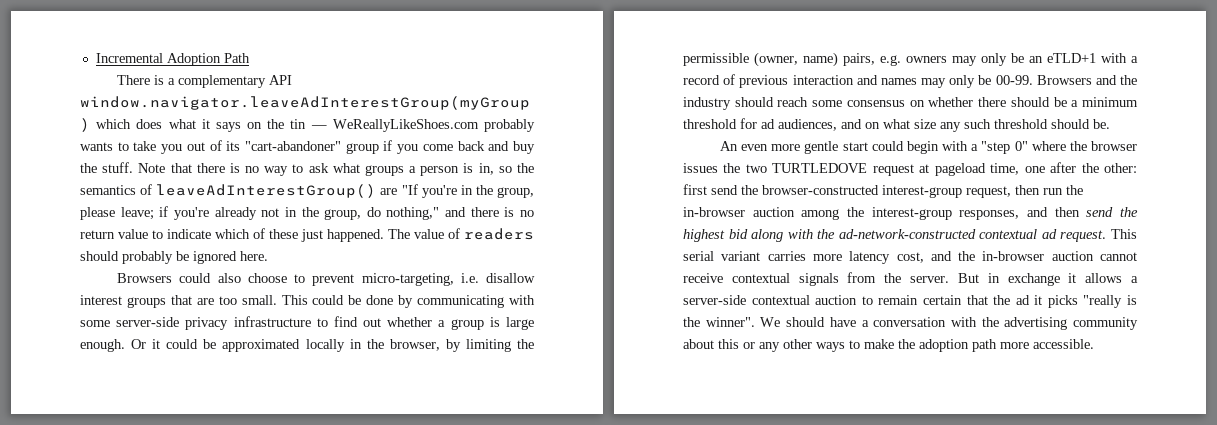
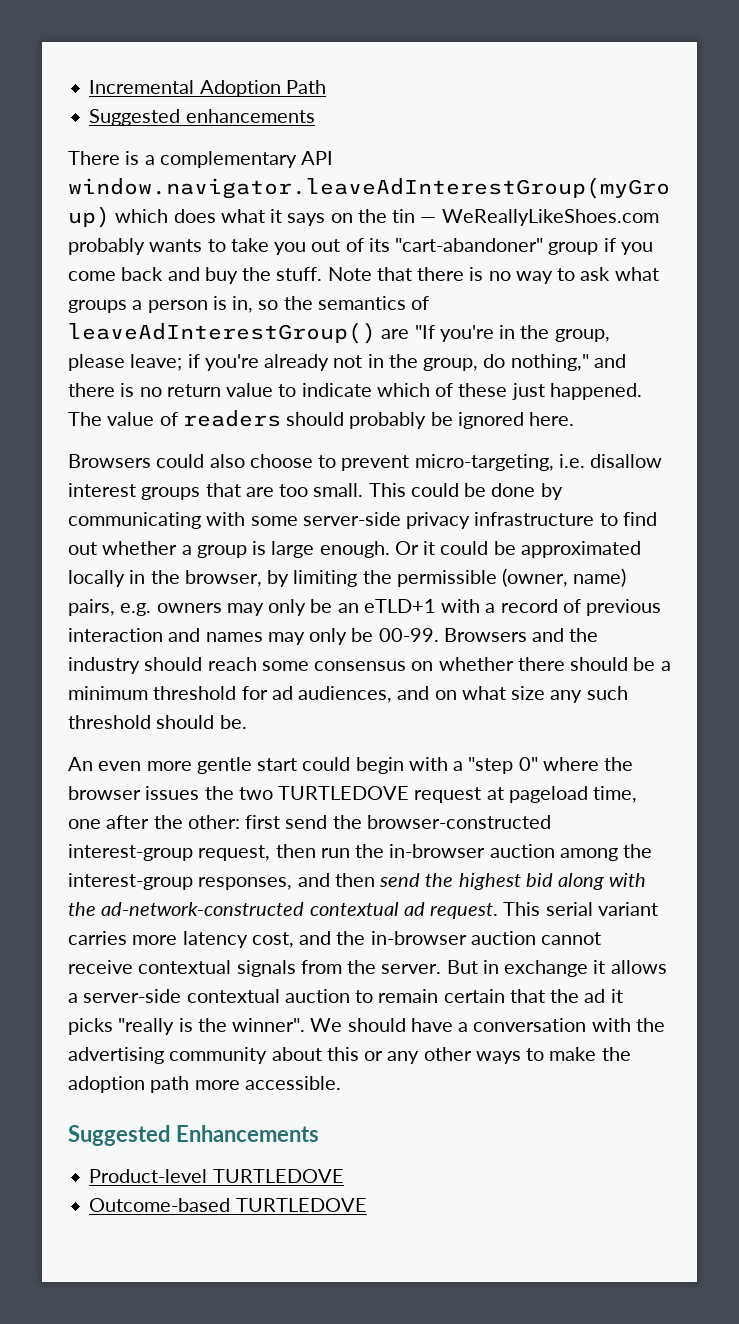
+ Suggested enhancements
+ Suggested Enhancements
+ Product-level TURTLEDOVE
+ Outcome-based TURTLEDOVE

